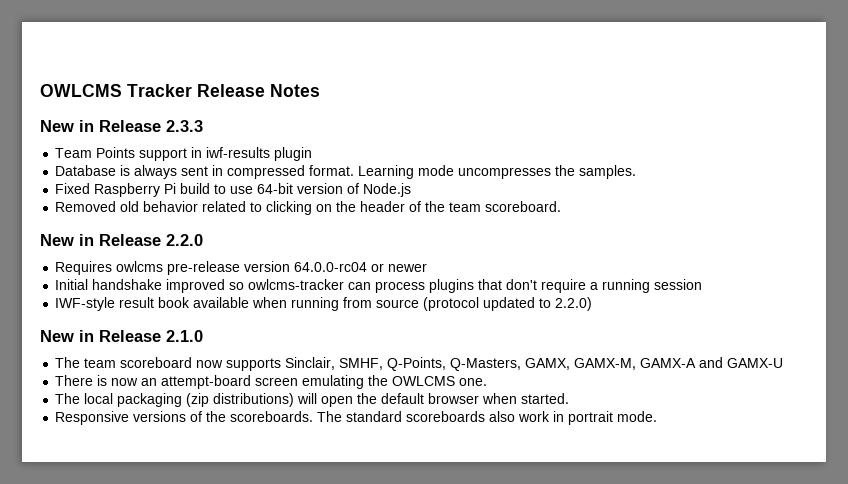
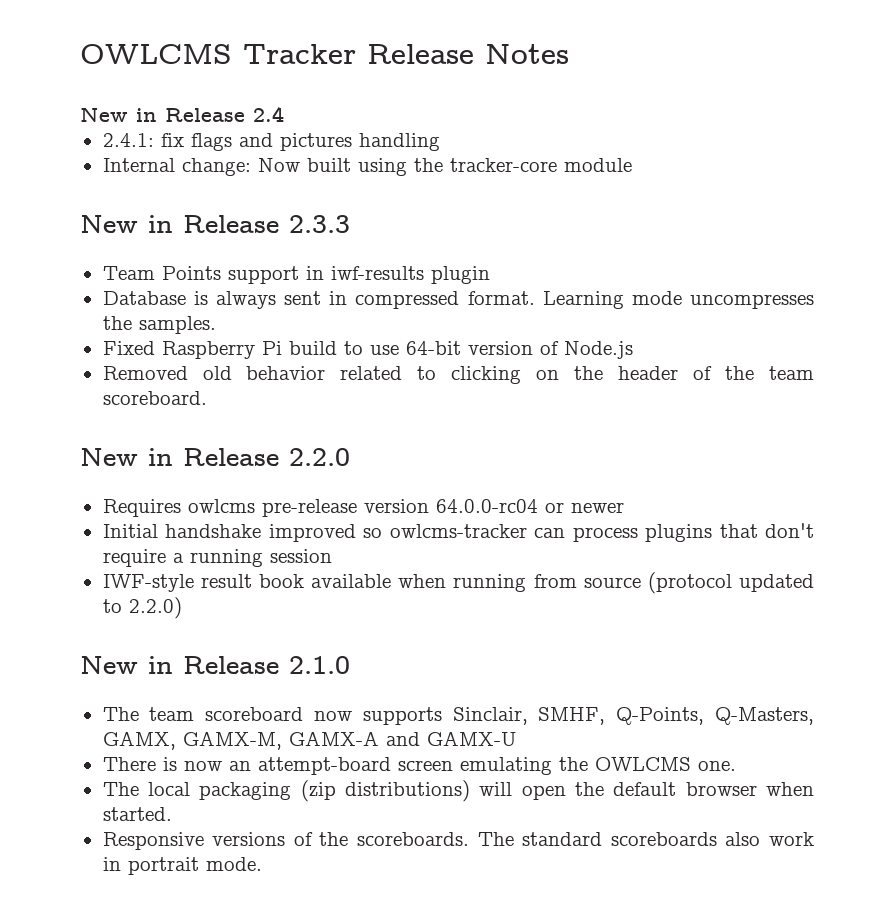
+ New in Release 2.4
+ 2.4.1: fix flags and pictures handling
+ Internal change: Now built using the tracker-core module

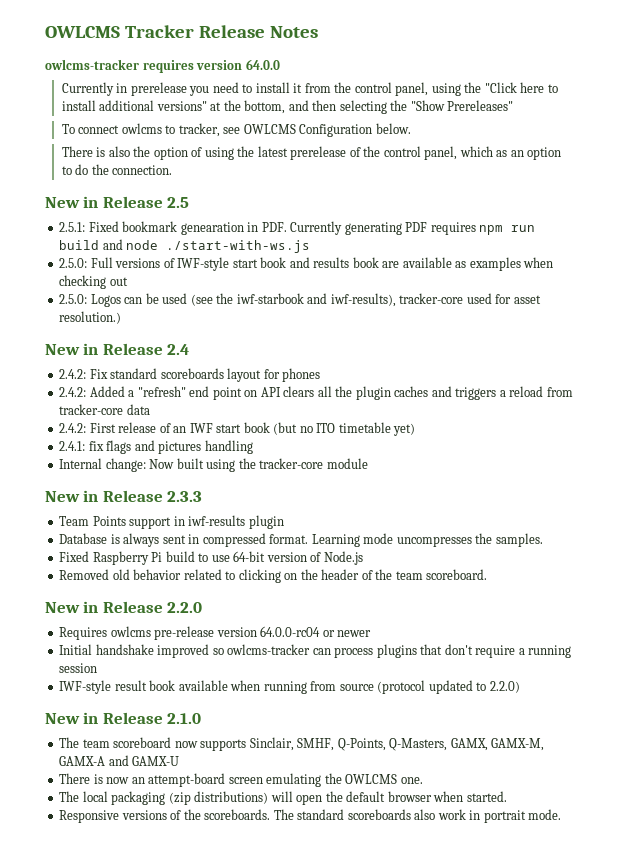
+ owlcms-tracker requires version 64.0.0
+ Currently in prerelease you need to install it from the control panel, using the "Click here to install additional versions" at the bottom, and then selecting the "Show Prereleases"
+ To connect owlcms to tracker, see OWLCMS Configuration below.
+ There is also the option of using the latest prerelease of the control panel, which as an option to do the connection.
+ New in Release 2.5
+ 2.5.1: Fixed bookmark genearation in PDF. Currently generating PDF requires npm run build and node ./start-with-ws.js
+ 2.5.0: Full versions of IWF-style start book and results book are available as examples when checking out
+ 2.5.0: Logos can be used (see the iwf-starbook and iwf-results), tracker-core used for asset resolution.)
  New in Release 2.4
+ 2.4.2: Fix standard scoreboards layout for phones
+ 2.4.2: Added a "refresh" end point on API clears all the plugin caches and triggers a reload from tracker-core data
+ 2.4.2: First release of an IWF start book (but no ITO timetable yet)

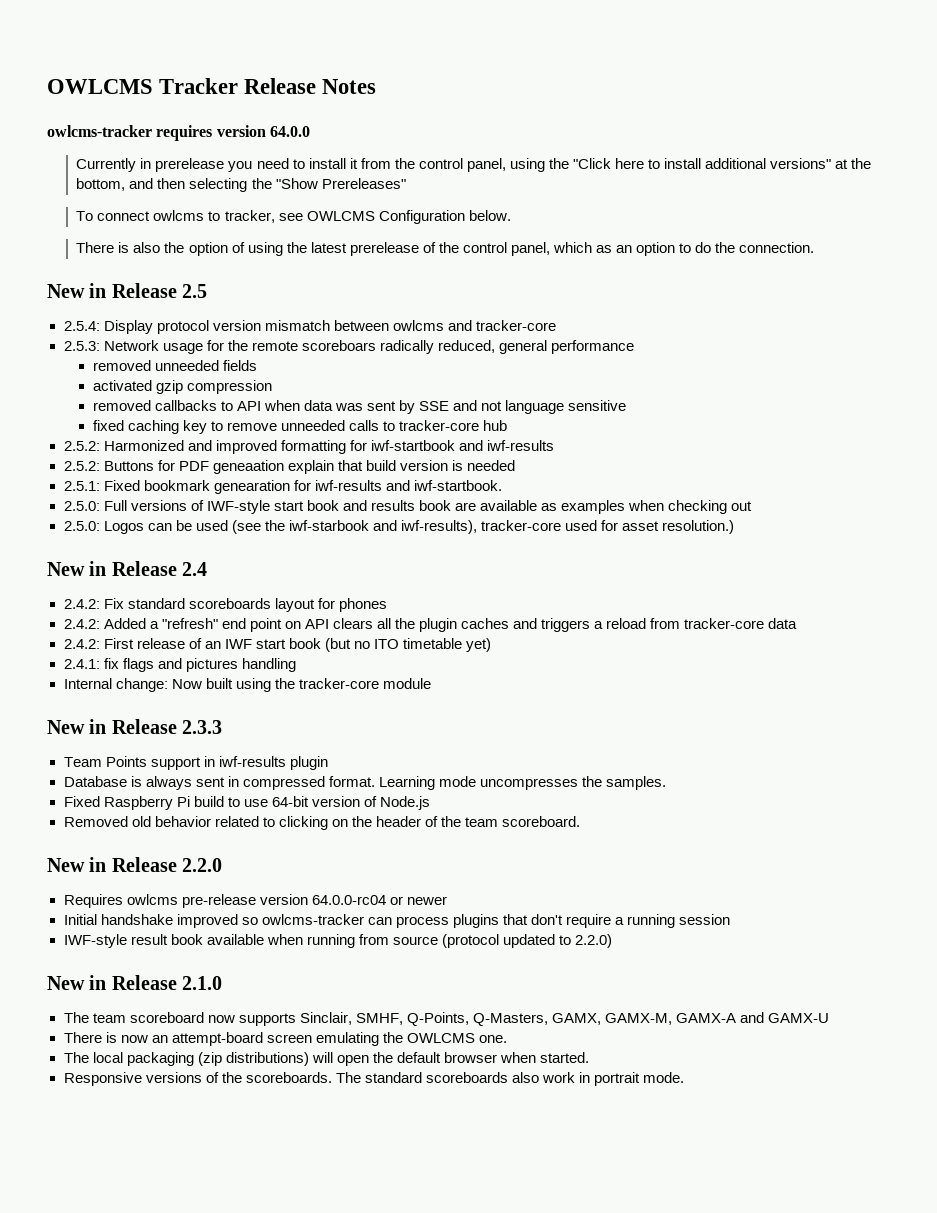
- 2.5.1: Fixed bookmark genearation in PDF. Currently generating PDF requires npm run build and node ./start-with-ws.js
+ 2.5.4: Display protocol version mismatch between owlcms and tracker-core
+ 2.5.3: Network usage for the remote scoreboars radically reduced, general performance
+ removed unneeded fields
+ activated gzip compression
+ removed callbacks to API when data was sent by SSE and not language sensitive
+ fixed caching key to remove unneeded calls to tracker-core hub
+ 2.5.2: Harmonized and improved formatting for iwf-startbook and iwf-results
+ 2.5.2: Buttons for PDF geneaation explain that build version is needed
+ 2.5.1: Fixed bookmark genearation for iwf-results and iwf-startbook.

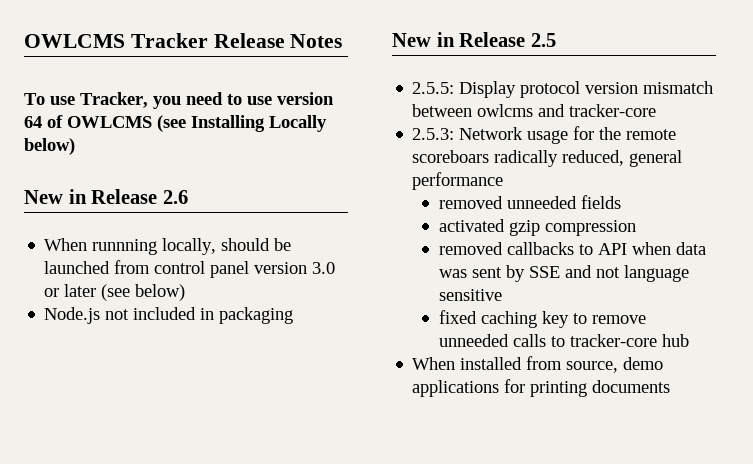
- owlcms-tracker requires version 64.0.0
- Currently in prerelease you need to install it from the control panel, using the "Click here to install additional versions" at the bottom, and then selecting the "Show Prereleases"
- To connect owlcms to tracker, see OWLCMS Configuration below.
- There is also the option of using the latest prerelease of the control panel, which as an option to do the connection.
+ To use Tracker, you need to use version 64 of OWLCMS (see Installing Locally below)
+ New in Release 2.6
+ When runnning locally, should be launched from control panel version 3.0 or later (see below)
+ Node.js not included in packaging
- 2.5.4: Display protocol version mismatch between owlcms and tracker-core
+ 2.5.5: Display protocol version mismatch between owlcms and tracker-core
- 2.5.2: Harmonized and improved formatting for iwf-startbook and iwf-results
- 2.5.2: Buttons for PDF geneaation explain that build version is needed
- 2.5.1: Fixed bookmark genearation for iwf-results and iwf-startbook.
- 2.5.0: Full versions of IWF-style start book and results book are available as examples when checking out
- 2.5.0: Logos can be used (see the iwf-starbook and iwf-results), tracker-core used for asset resolution.)
- New in Release 2.4
- 2.4.2: Fix standard scoreboards layout for phones
- 2.4.2: Added a "refresh" end point on API clears all the plugin caches and triggers a reload from tracker-core data
- 2.4.2: First release of an IWF start book (but no ITO timetable yet)
- 2.4.1: fix flags and pictures handling
- Internal change: Now built using the tracker-core module
- New in Release 2.3.3
- Team Points support in iwf-results plugin
- Database is always sent in compressed format. Learning mode uncompresses the samples.
- Fixed Raspberry Pi build to use 64-bit version of Node.js
- Removed old behavior related to clicking on the header of the team scoreboard.
- New in Release 2.2.0
- Requires owlcms pre-release version 64.0.0-rc04 or newer
- Initial handshake improved so owlcms-tracker can process plugins that don't require a running session
- IWF-style result book available when running from source (protocol updated to 2.2.0)
- New in Release 2.1.0
- The team scoreboard now supports Sinclair, SMHF, Q-Points, Q-Masters, GAMX, GAMX-M, GAMX-A and GAMX-U
- There is now an attempt-board screen emulating the OWLCMS one.
- The local packaging (zip distributions) will open the default browser when started.
- Responsive versions of the scoreboards. The standard scoreboards also work in portrait mode.
+ When installed from source, demo applications for printing documents

